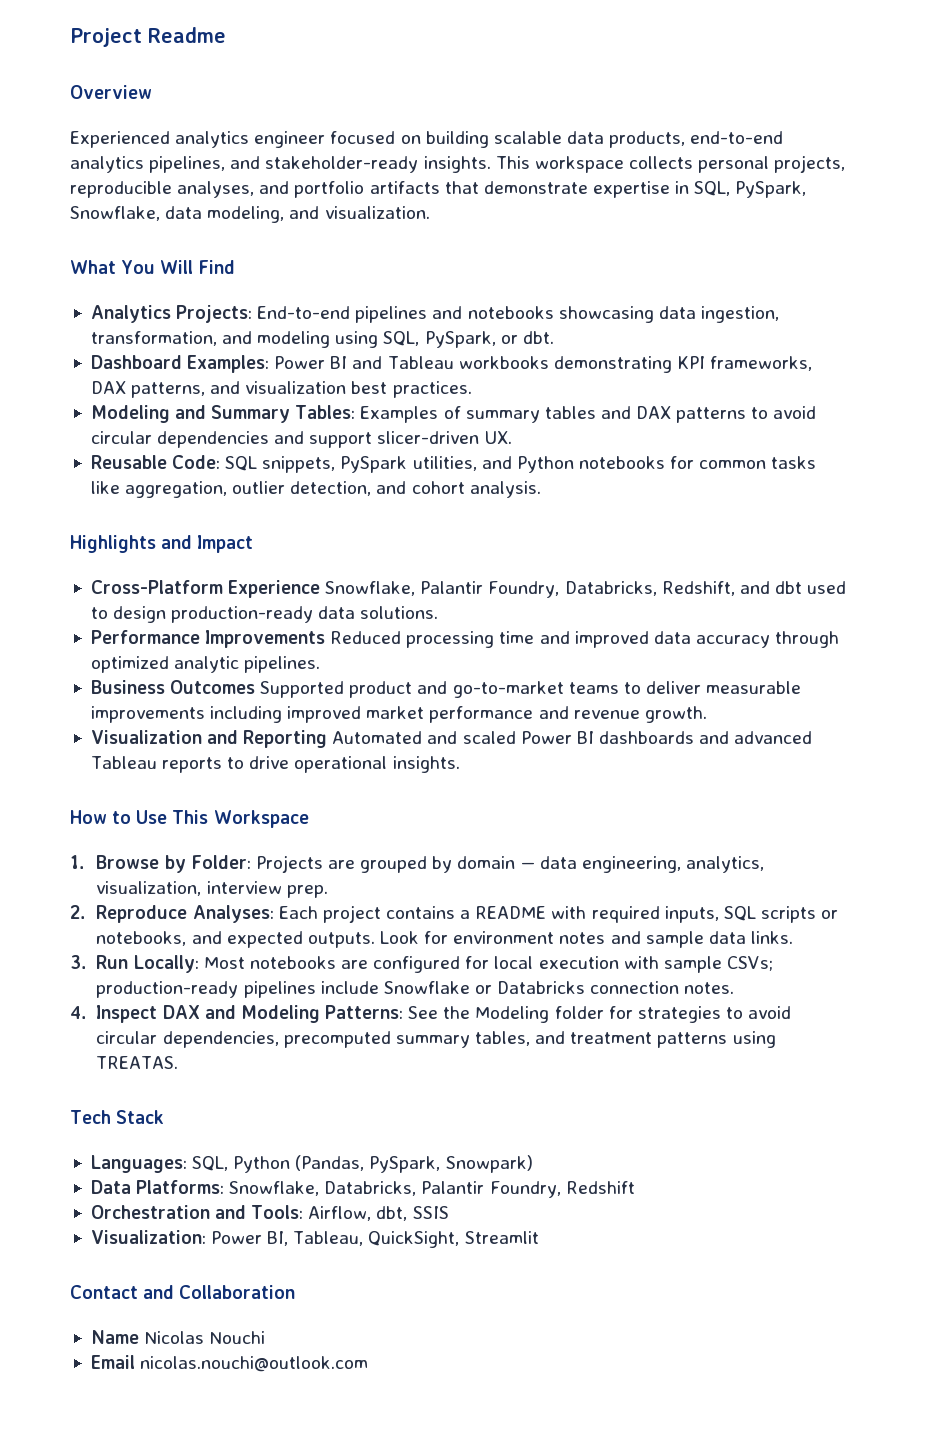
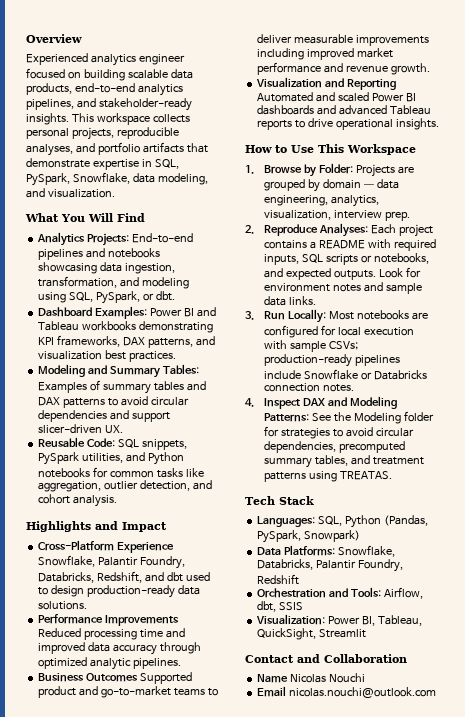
- Project Readme

